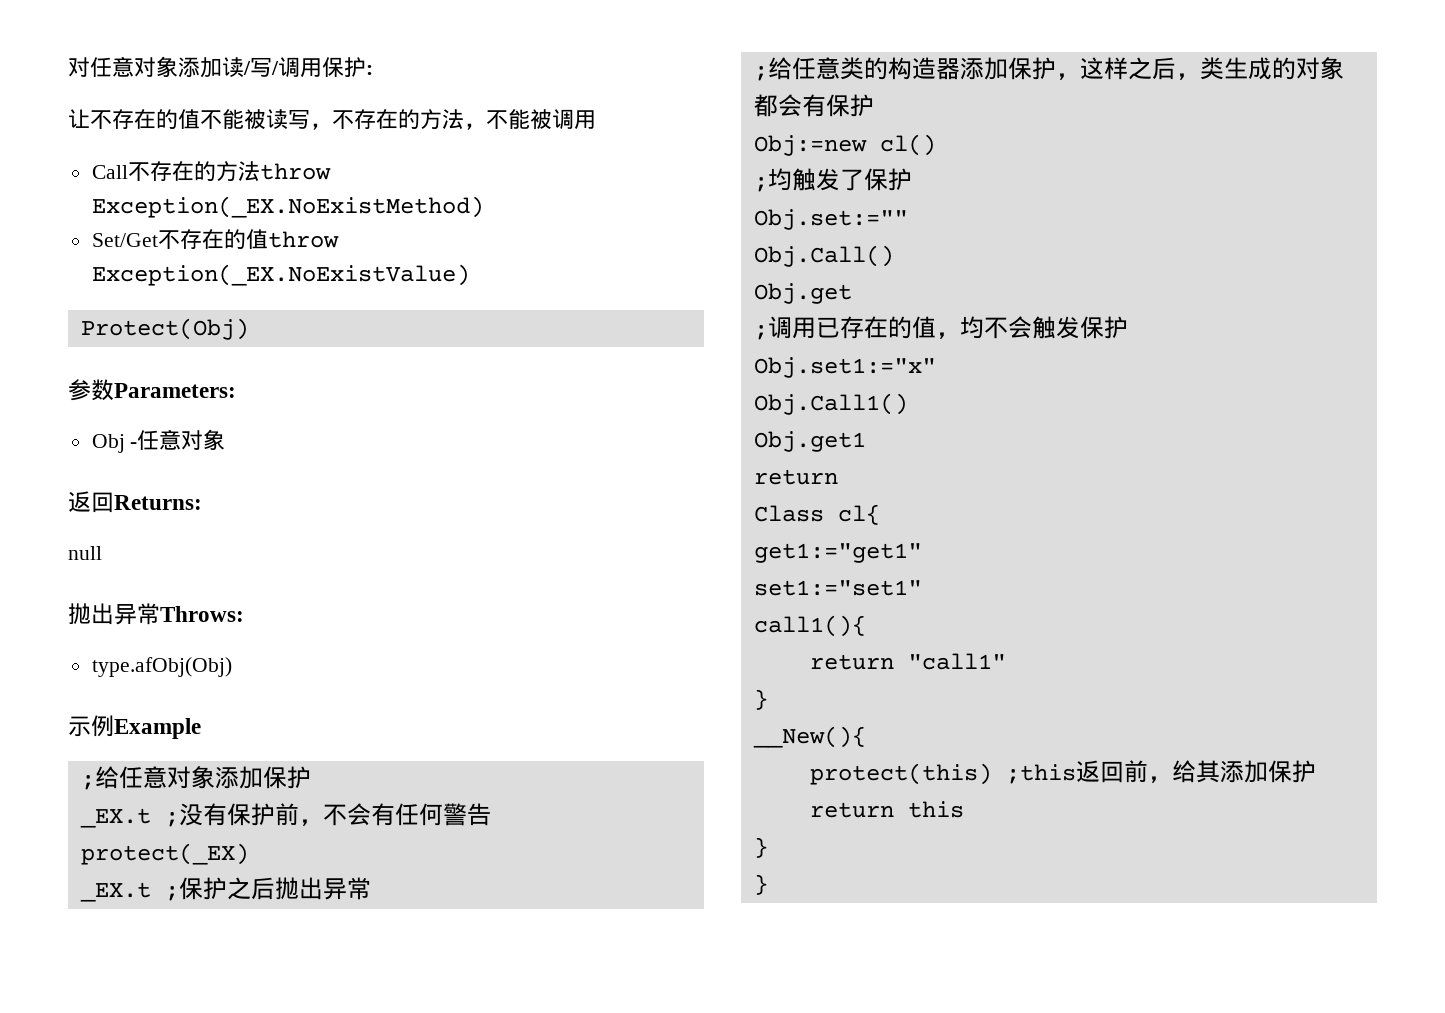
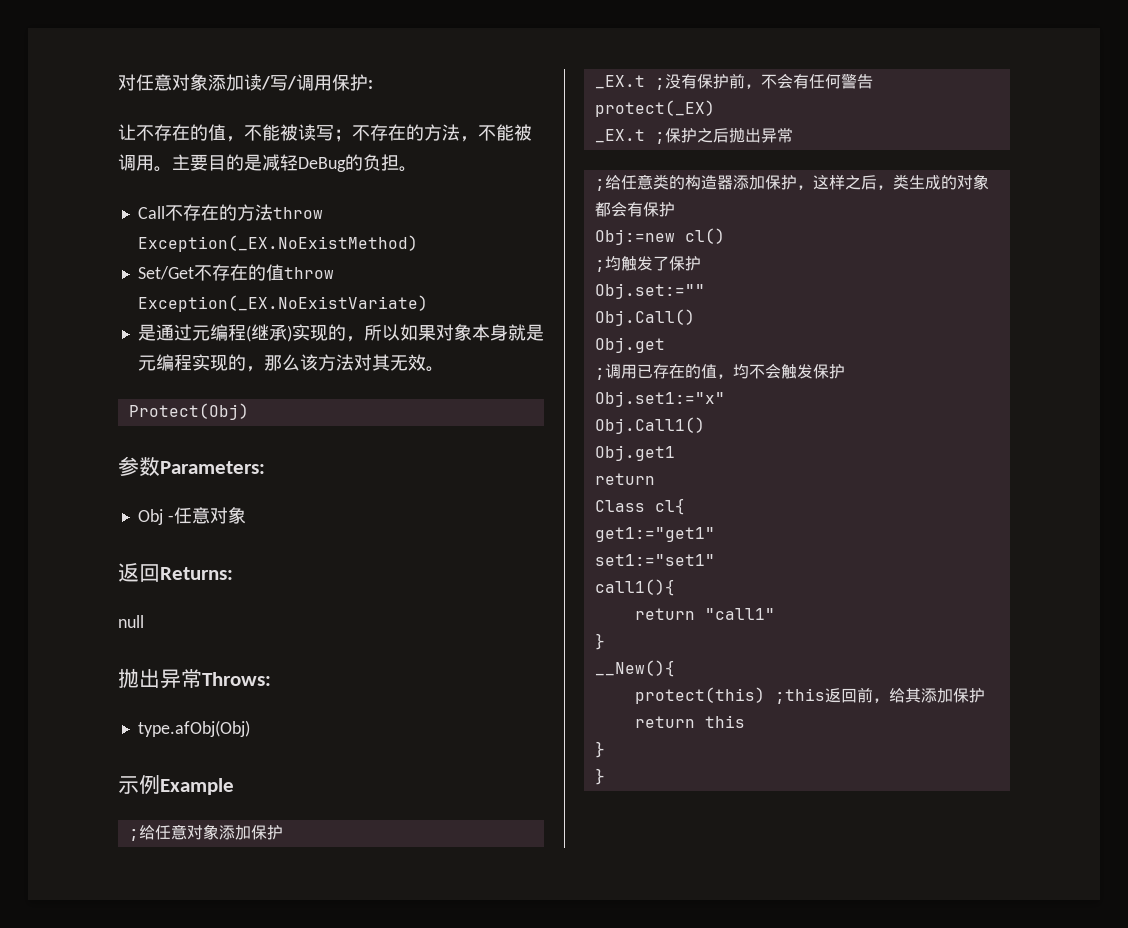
- 让不存在的值不能被读写，不存在的方法，不能被调用
+ 让不存在的值，不能被读写；不存在的方法，不能被调用。主要目的是减轻DeBug的负担。
- Set/Get不存在的值throw Exception(_EX.NoExistValue)
+ Set/Get不存在的值throw Exception(_EX.NoExistVariate)
+ 是通过元编程(继承)实现的，所以如果对象本身就是元编程实现的，那么该方法对其无效。

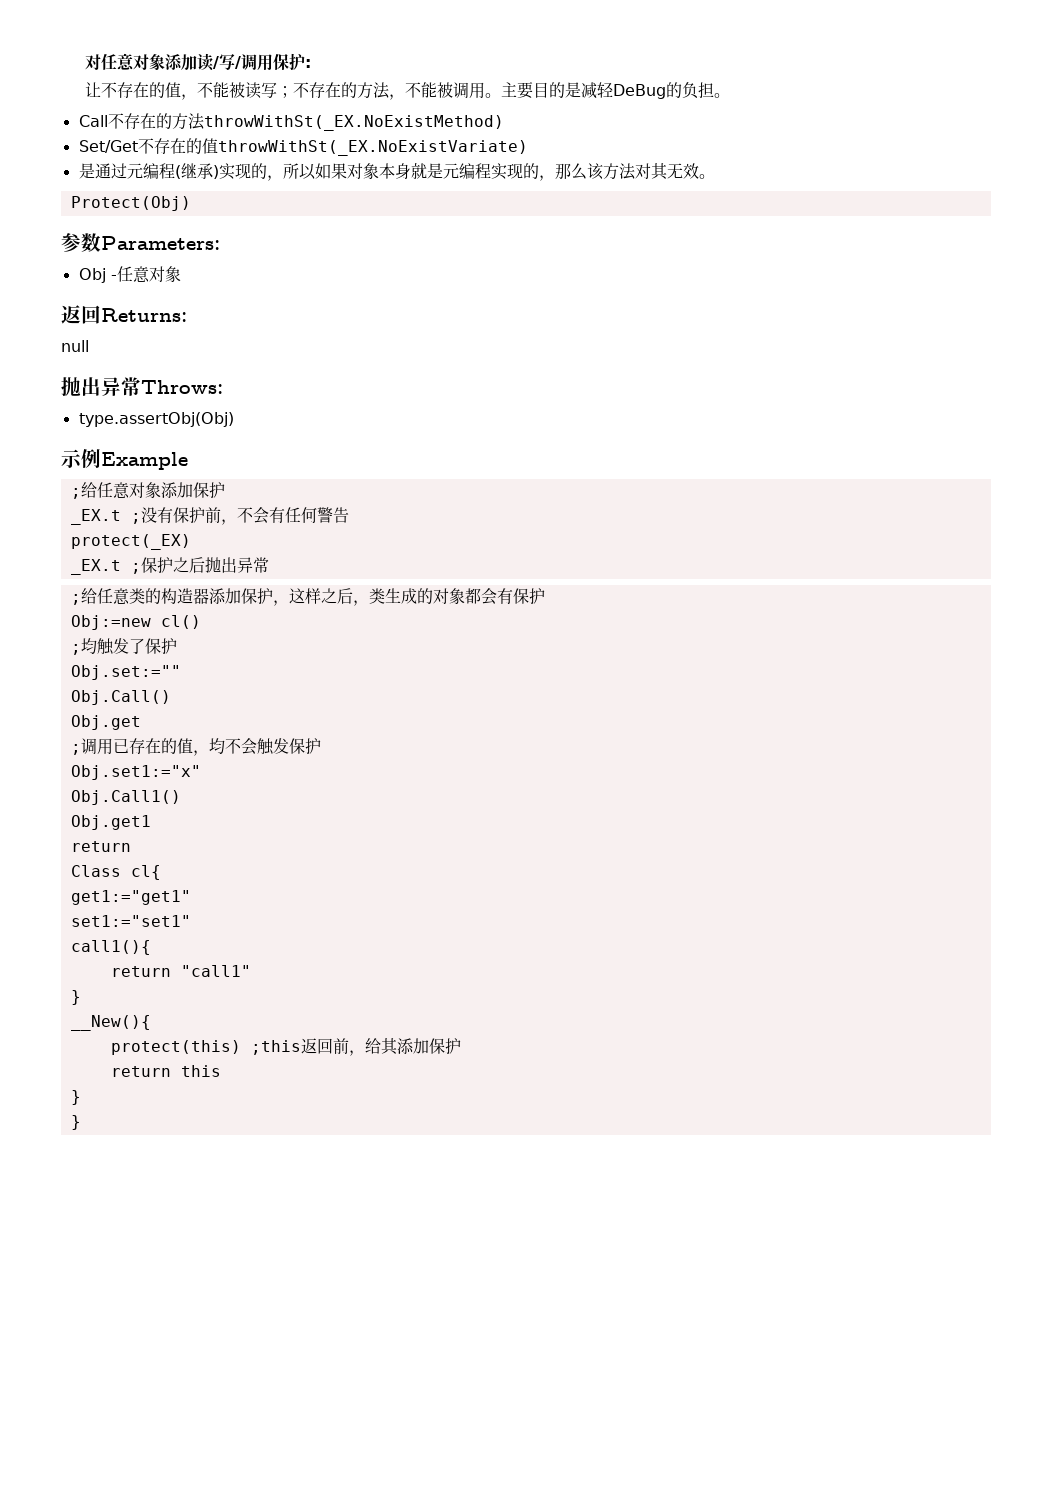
- Call不存在的方法throw Exception(_EX.NoExistMethod)
+ Call不存在的方法throwWithSt(_EX.NoExistMethod)
- Set/Get不存在的值throw Exception(_EX.NoExistVariate)
+ Set/Get不存在的值throwWithSt(_EX.NoExistVariate)
- type.afObj(Obj)
+ type.assertObj(Obj)

